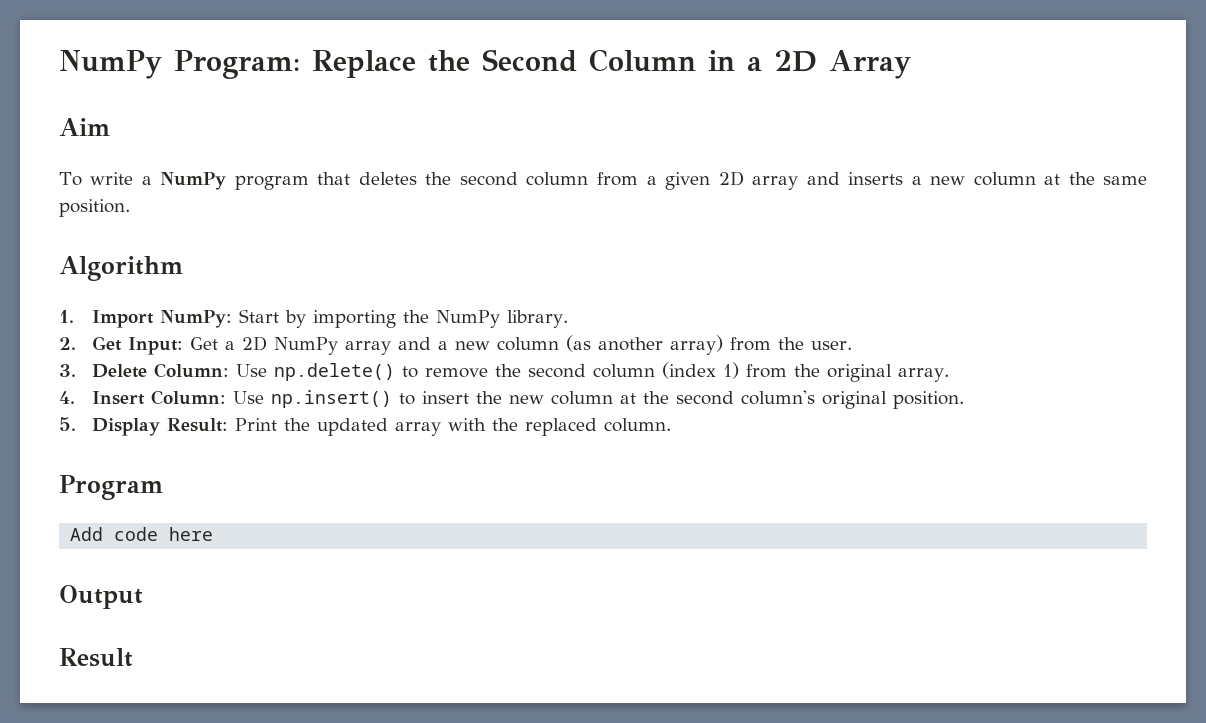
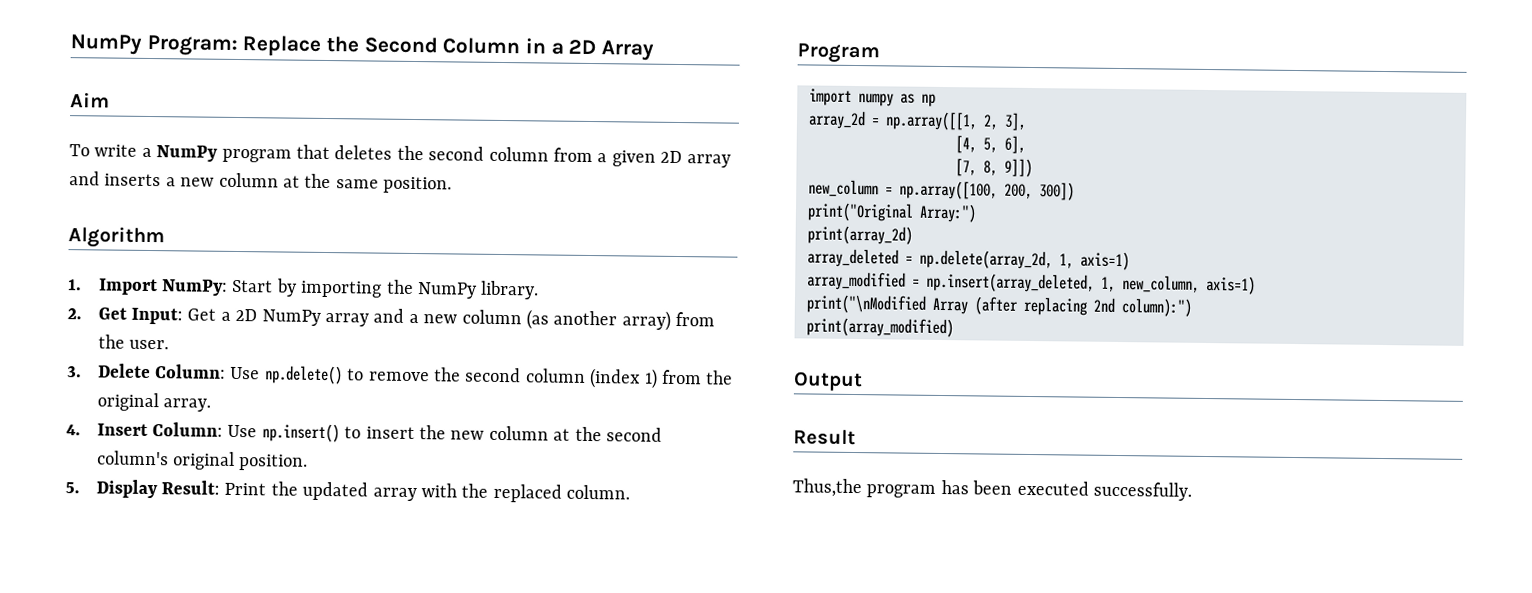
- Add code here
+ import numpy as np
+ array_2d = np.array([[1, 2, 3],
+ [4, 5, 6],
+ [7, 8, 9]])
+ new_column = np.array([100, 200, 300])
+ print("Original Array:")
+ print(array_2d)
+ array_deleted = np.delete(array_2d, 1, axis=1)
+ array_modified = np.insert(array_deleted, 1, new_column, axis=1)
+ print("\nModified Array (after replacing 2nd column):")
+ print(array_modified)
  Output
  Result
+ Thus,the program has been executed successfully.

